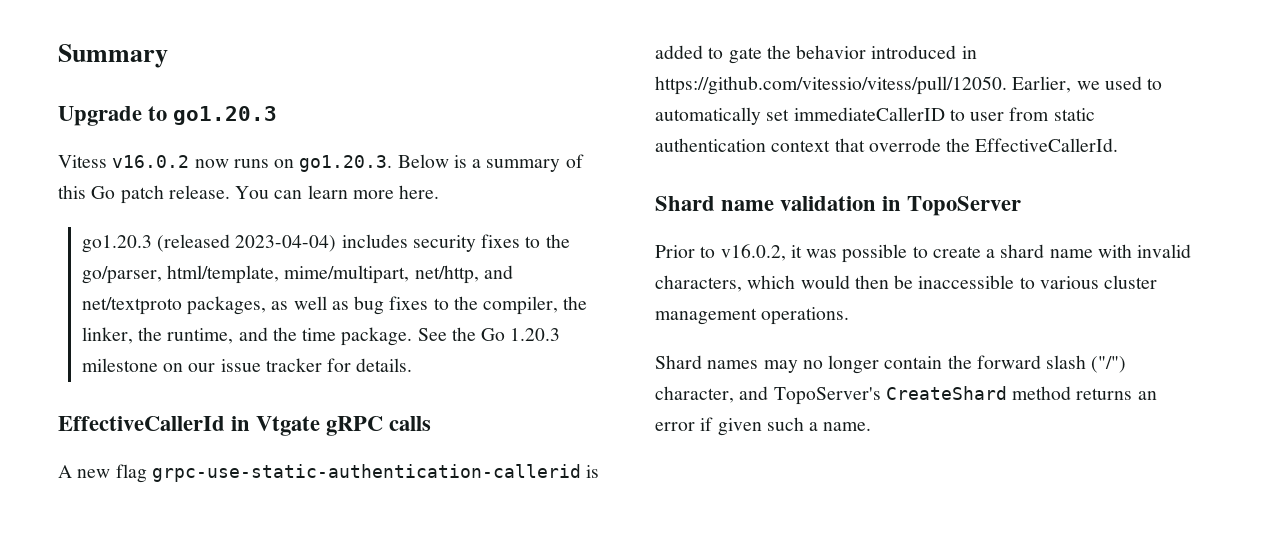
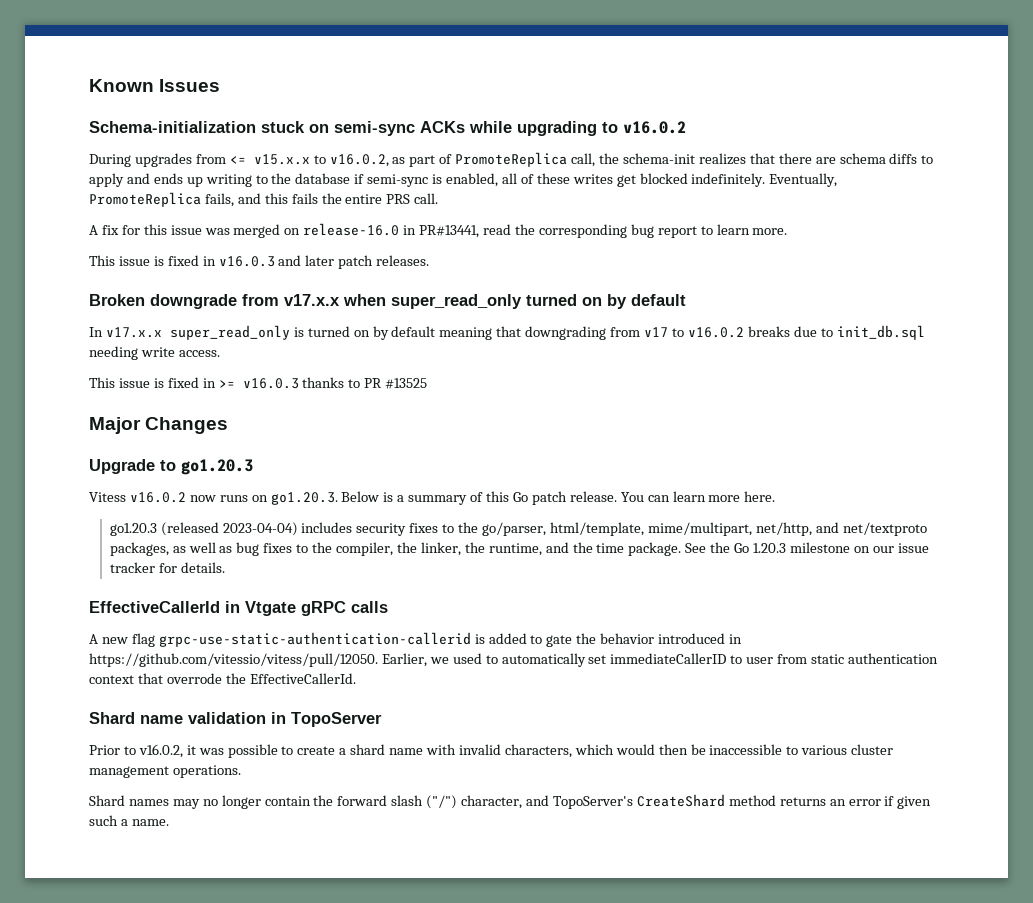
- Summary
+ Known Issues
+ Schema-initialization stuck on semi-sync ACKs while upgrading to v16.0.2
+ During upgrades from <= v15.x.x to v16.0.2, as part of PromoteReplica call, the schema-init realizes that there are schema diffs to apply and ends up writing to the database if semi-sync is enabled, all of these writes get blocked indefinitely. Eventually, PromoteReplica fails, and this fails the entire PRS call.
+ A fix for this issue was merged on release-16.0 in PR#13441, read the corresponding bug report to learn more.
+ This issue is fixed in v16.0.3 and later patch releases.
+ Broken downgrade from v17.x.x when super_read_only turned on by default
+ In v17.x.x super_read_only is turned on by default meaning that downgrading from v17 to v16.0.2 breaks due to init_db.sql needing write access.
+ This issue is fixed in >= v16.0.3 thanks to PR #13525
+ Major Changes

